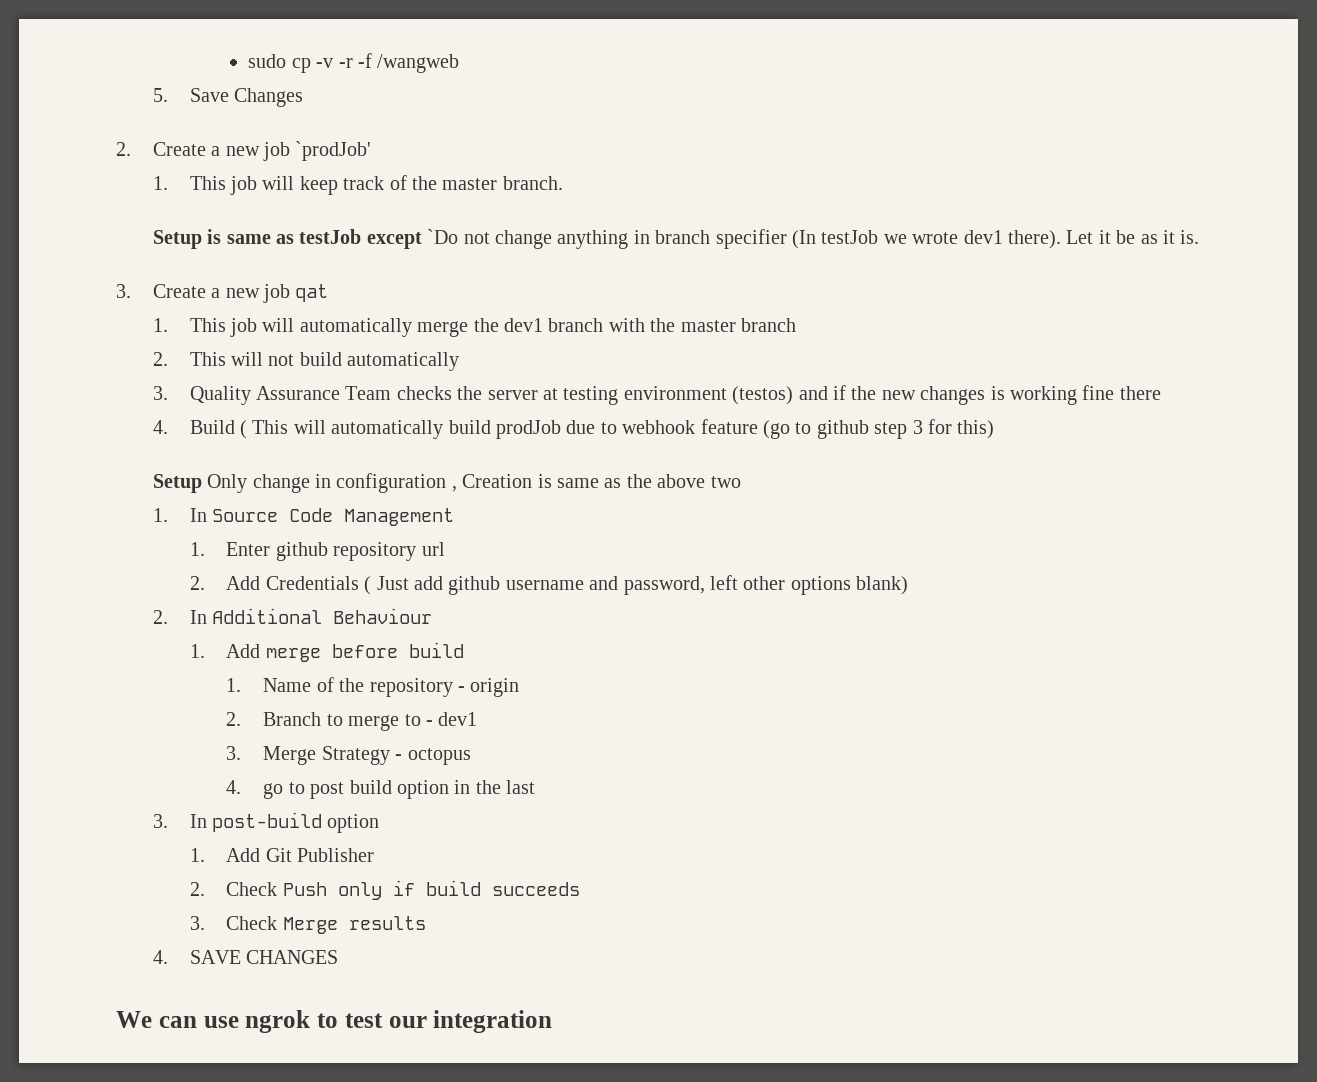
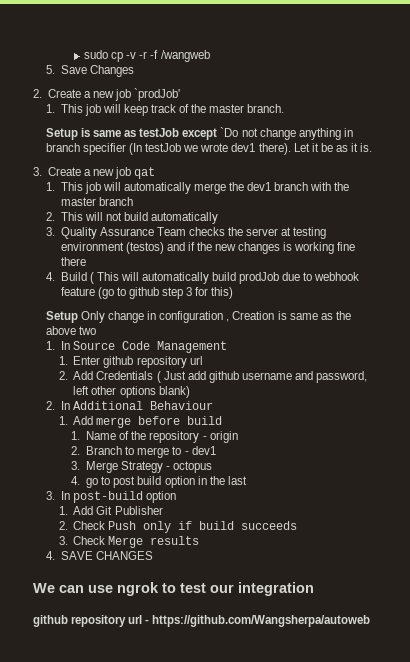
+ github repository url - https://github.com/Wangsherpa/autoweb

